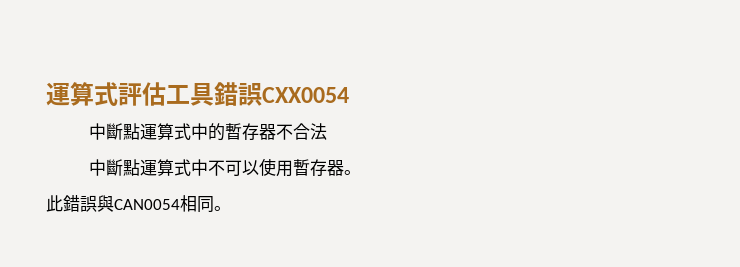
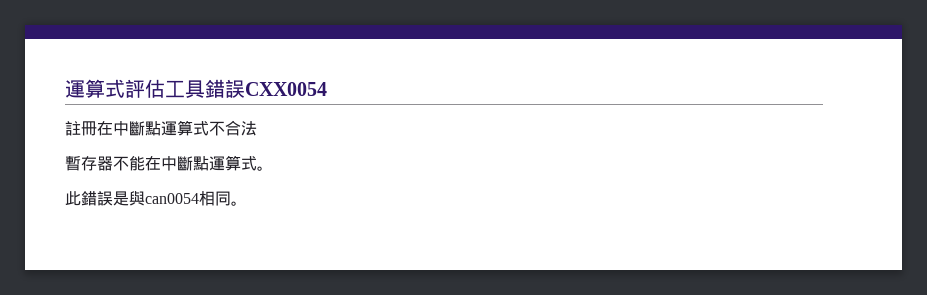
- 中斷點運算式中的暫存器不合法
- 中斷點運算式中不可以使用暫存器。
+ 註冊在中斷點運算式不合法
+ 暫存器不能在中斷點運算式。
- 此錯誤與CAN0054相同。
+ 此錯誤是與can0054相同。

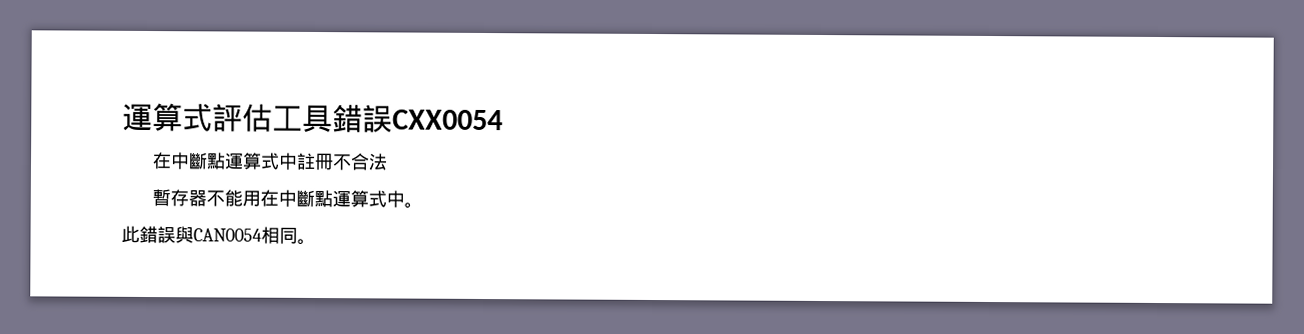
- 註冊在中斷點運算式不合法
+ 在中斷點運算式中註冊不合法
- 暫存器不能在中斷點運算式。
+ 暫存器不能用在中斷點運算式中。
- 此錯誤是與can0054相同。
+ 此錯誤與CAN0054相同。

